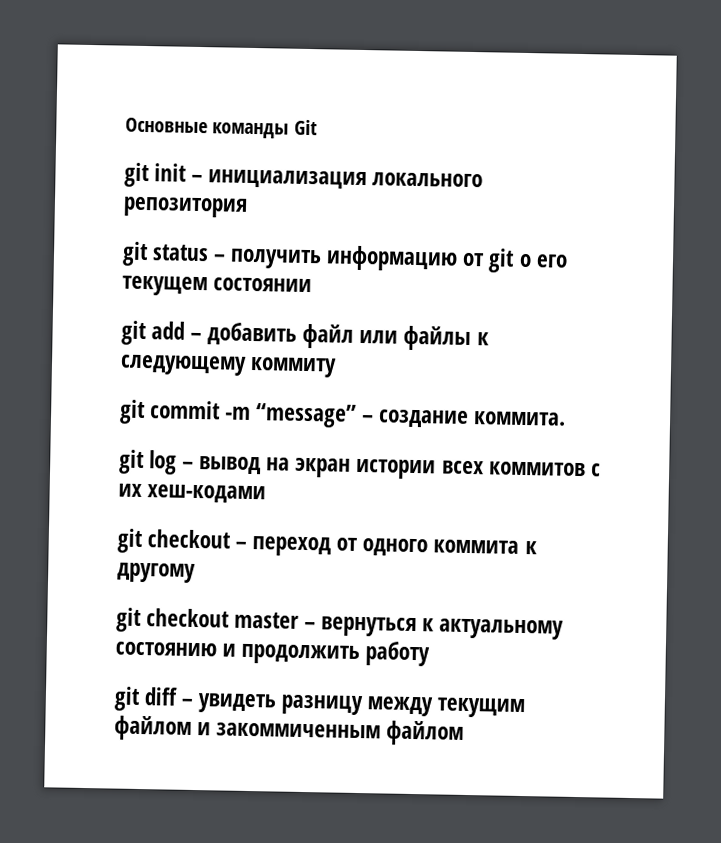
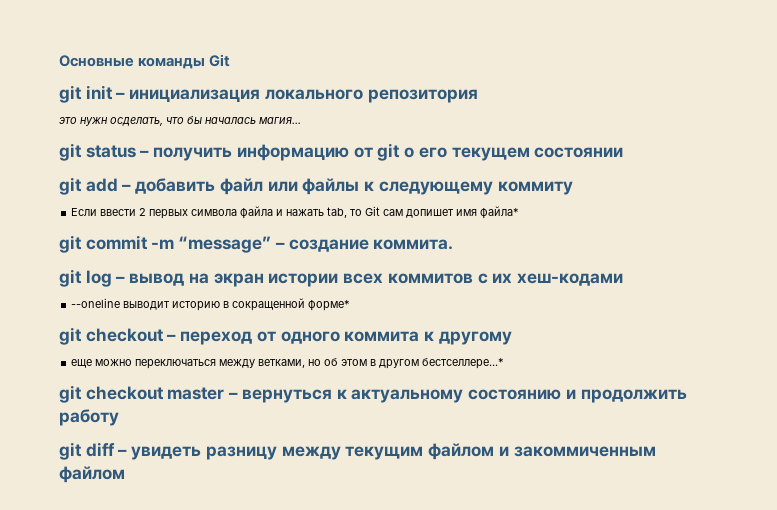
+ это нужн осделать, что бы началась магия...
+ Если ввести 2 первых символа файла и нажать tab, то Git сам допишет имя файла*
+ --oneline выводит историю в сокращенной форме*
+ еще можно переключаться между ветками, но об этом в другом бестселлере...*

